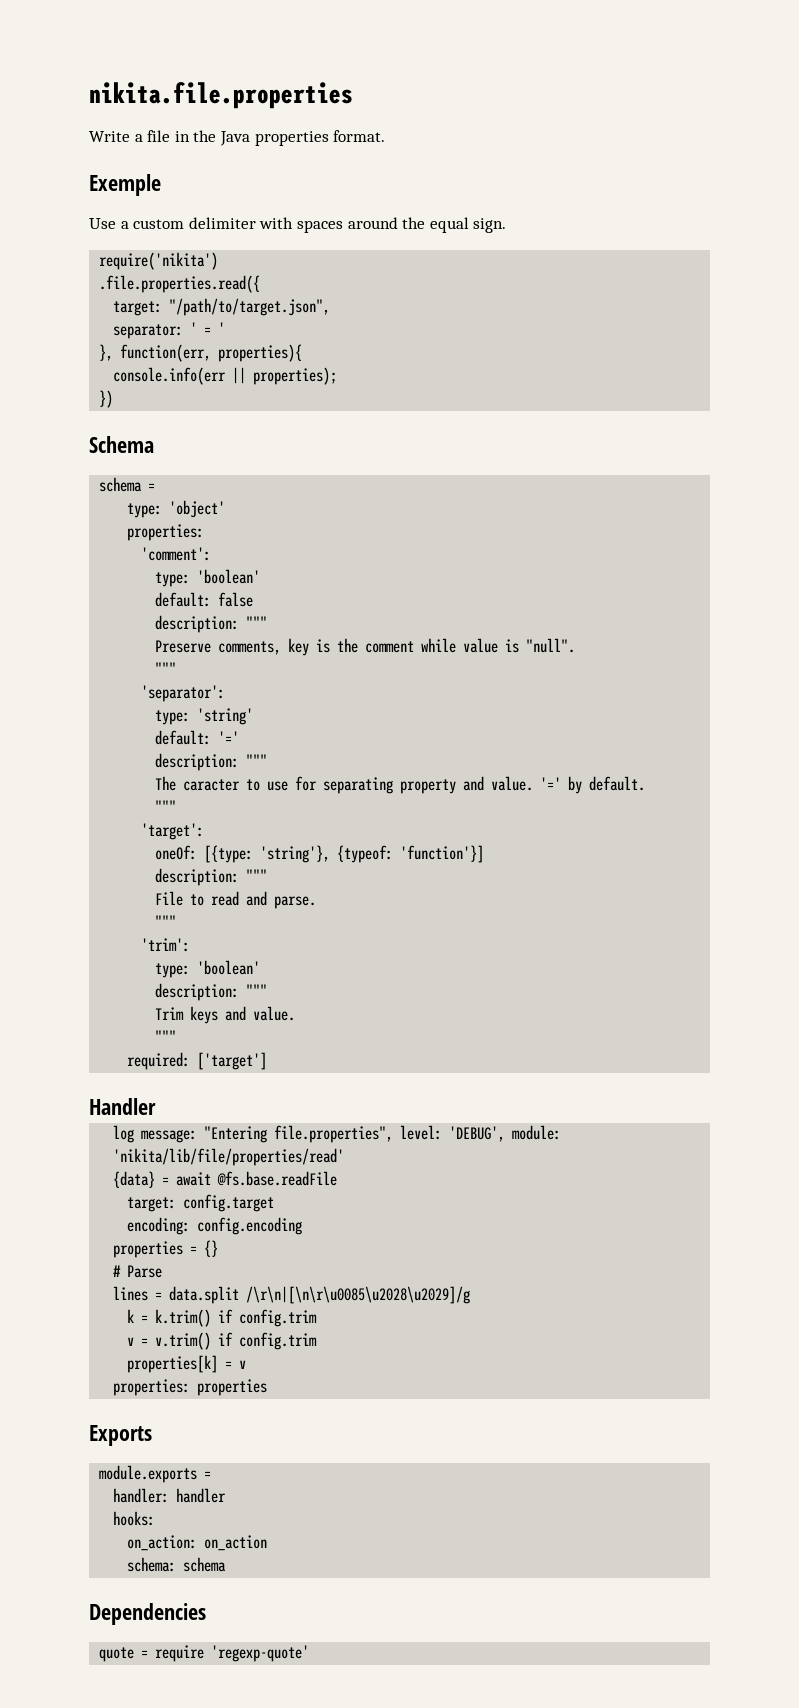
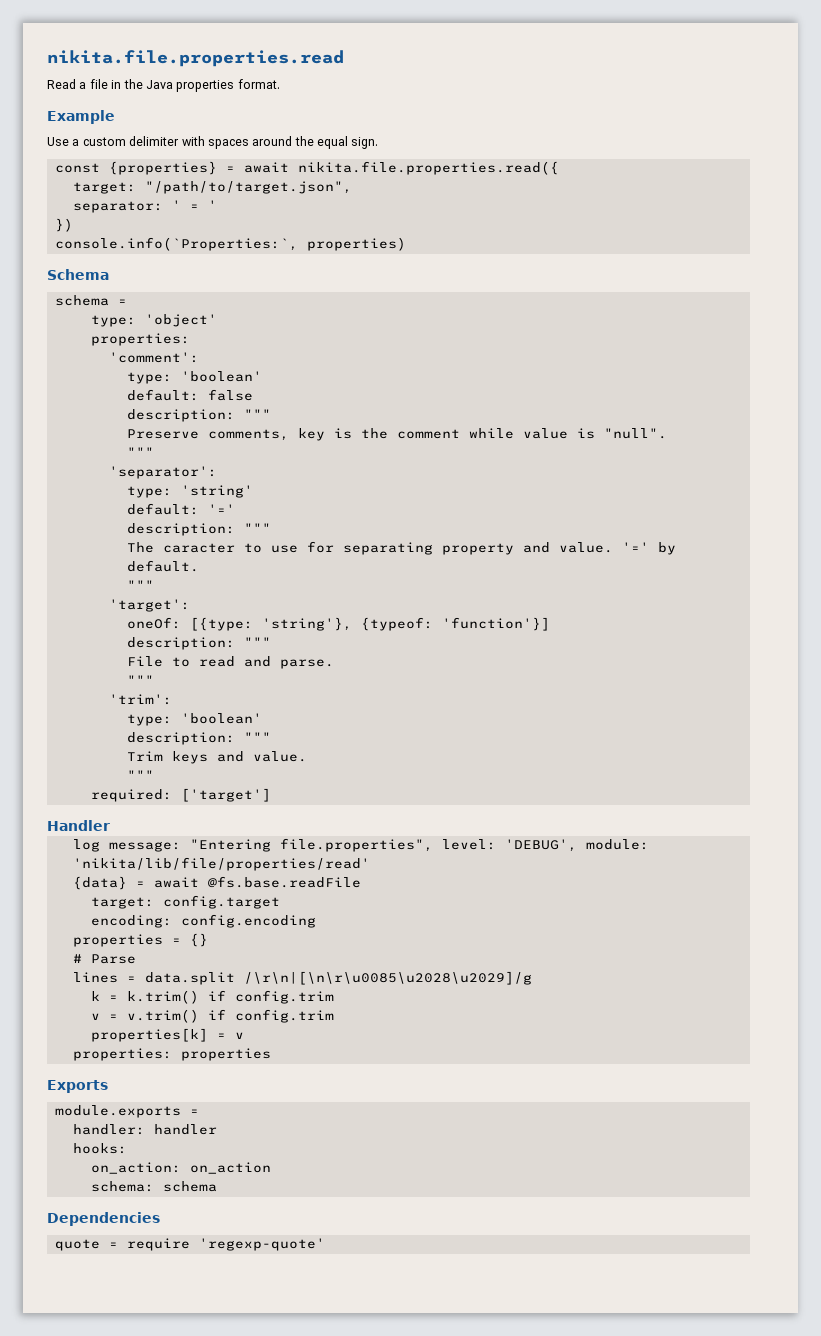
- nikita.file.properties
- Write a file in the Java properties format.
+ nikita.file.properties.read
+ Read a file in the Java properties format.
- Exemple
+ Example
- require('nikita')
- .file.properties.read({
+ const {properties} = await nikita.file.properties.read({
- }, function(err, properties){
- console.info(err || properties);
  })
+ console.info(`Properties:`, properties)

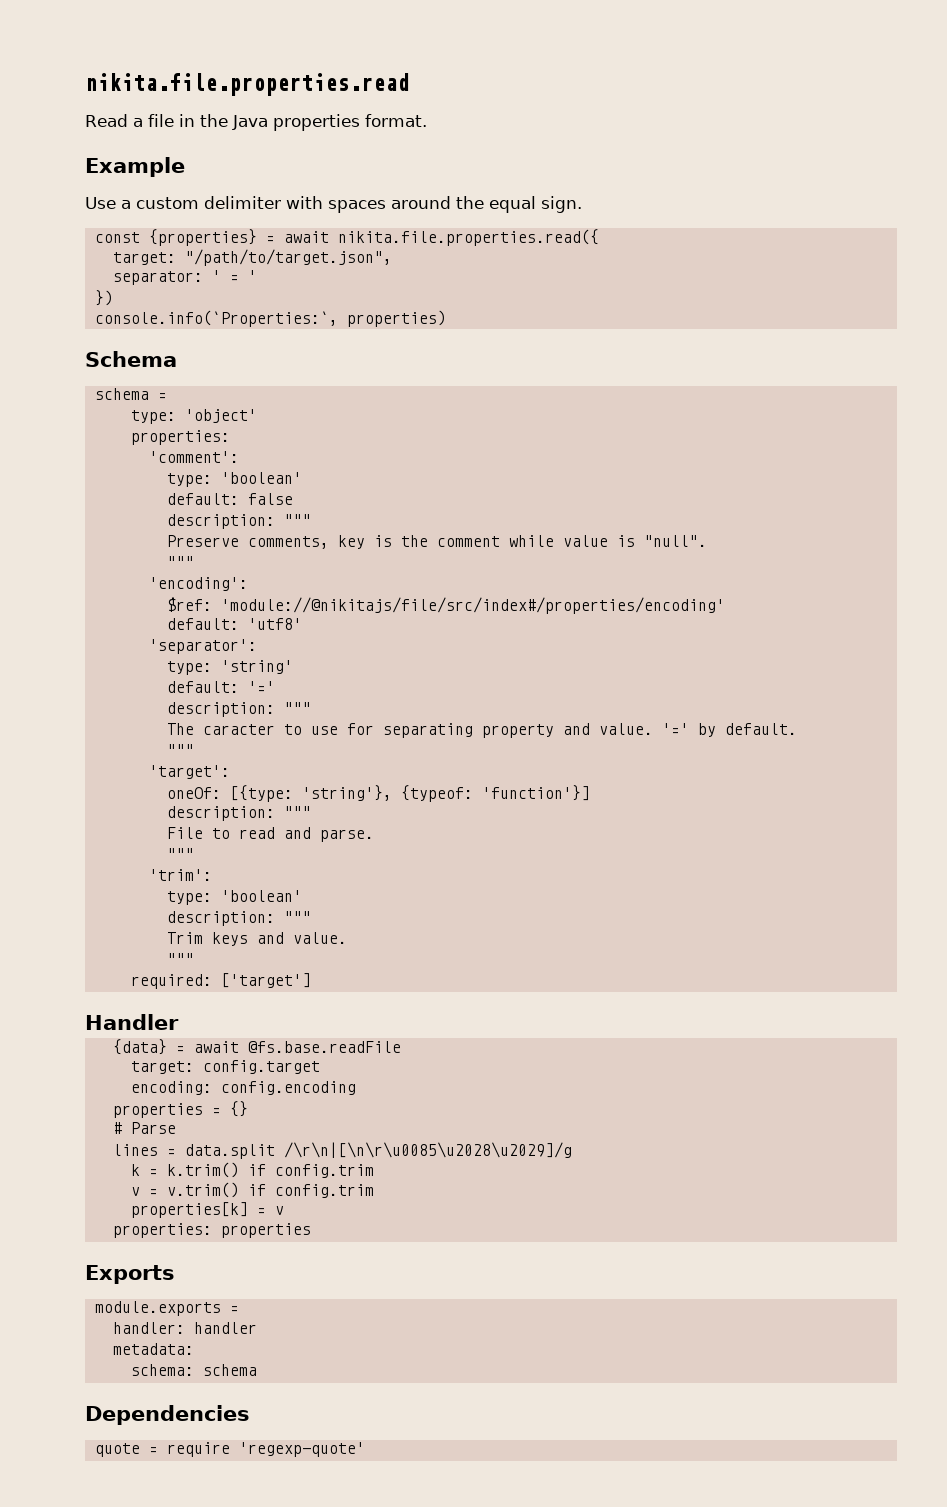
+ 'encoding':
+ $ref: 'module://@nikitajs/file/src/index#/properties/encoding'
+ default: 'utf8'
- log message: "Entering file.properties", level: 'DEBUG', module: 'nikita/lib/file/properties/read'
- hooks:
- on_action: on_action
+ metadata:

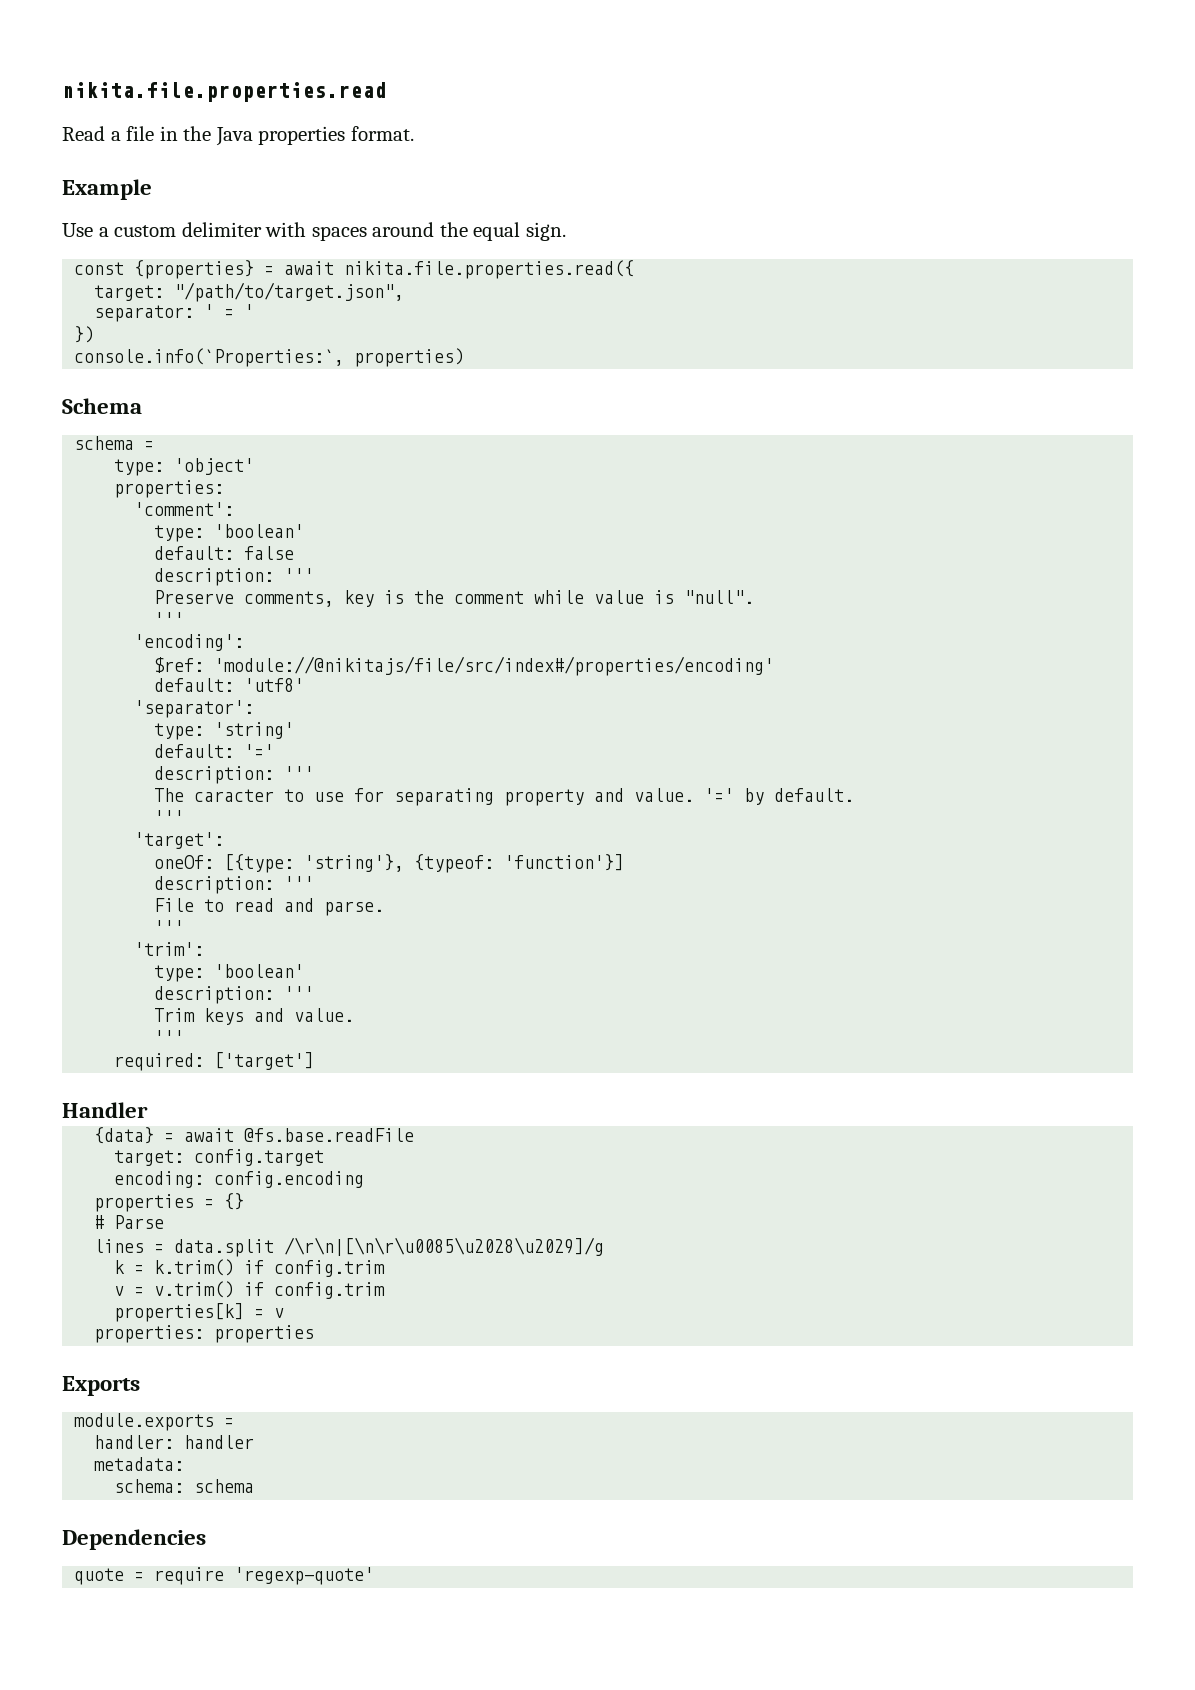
  default: false
- description: """
+ description: '''
  Preserve comments, key is the comment while value is "null".
- """
+ '''
  default: '='
- description: """
+ description: '''
  '=' by default.
- """
+ '''
  oneOf: [{type: 'string'}, {typeof: 'function'}]
- description: """
+ description: '''
  File to read and parse.
- """
+ '''
  'trim':
  type: 'boolean'
- description: """
+ description: '''
  Trim keys and value.
- """
+ '''

